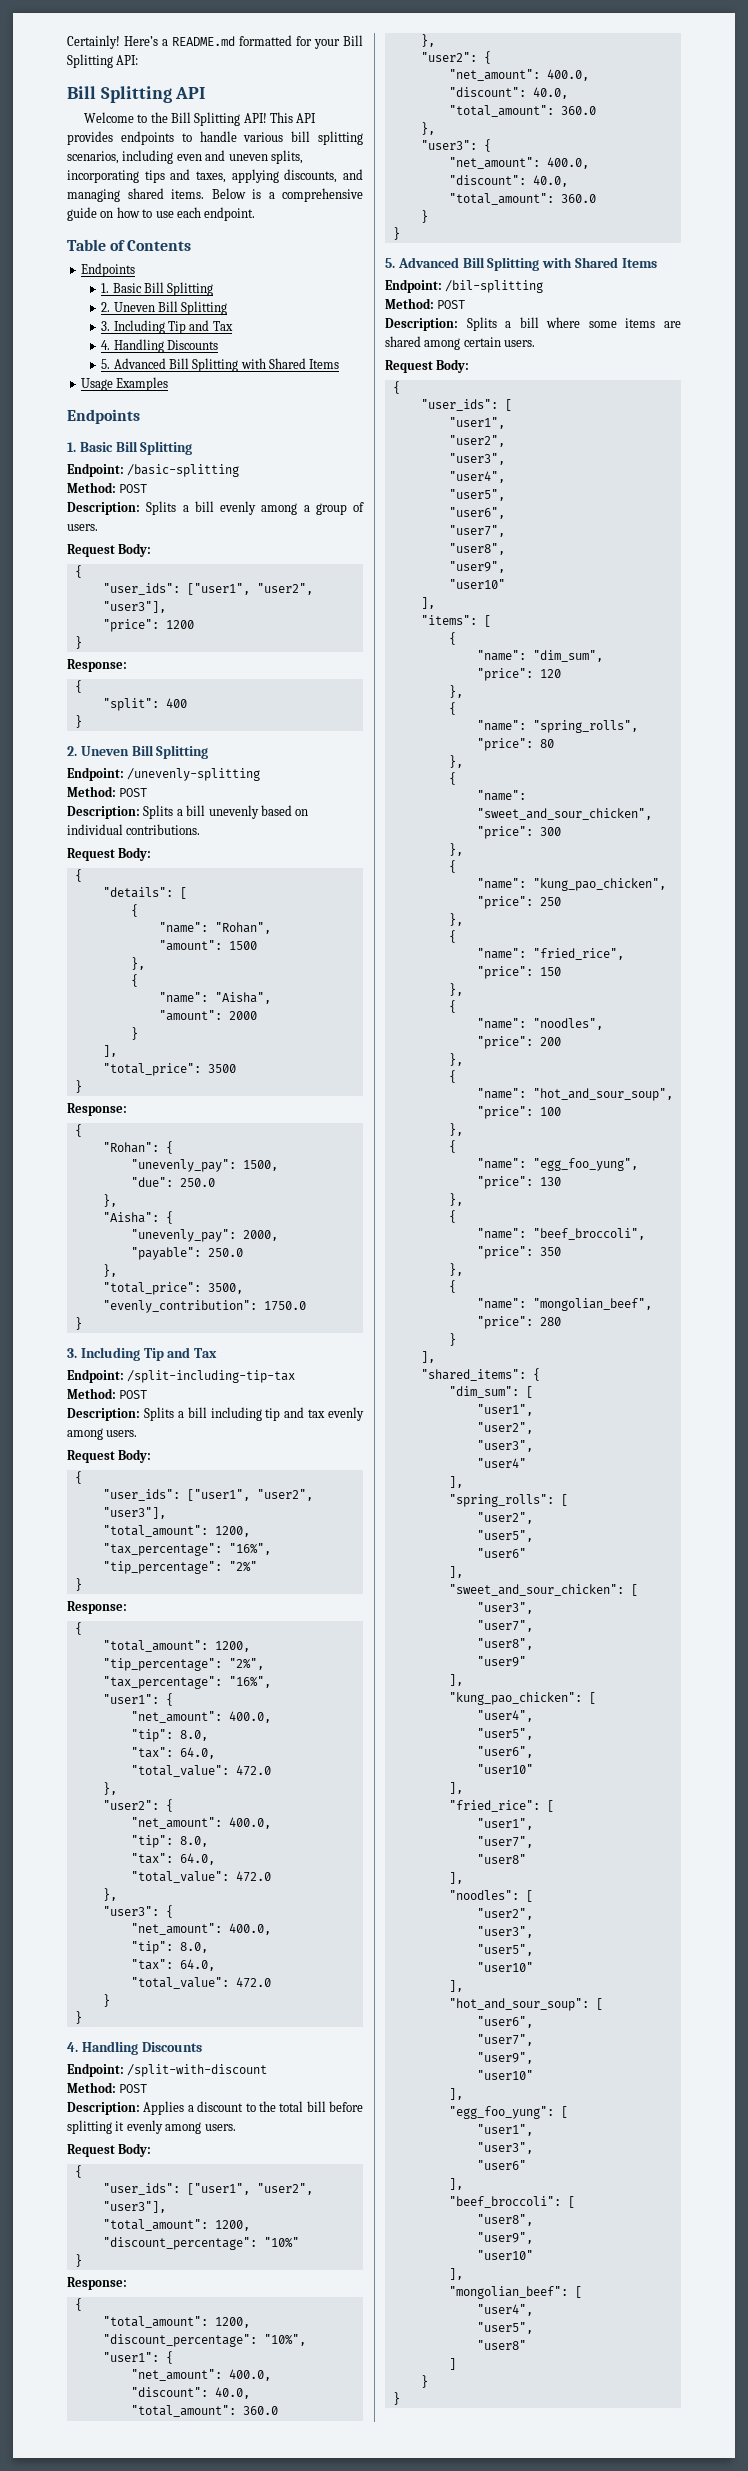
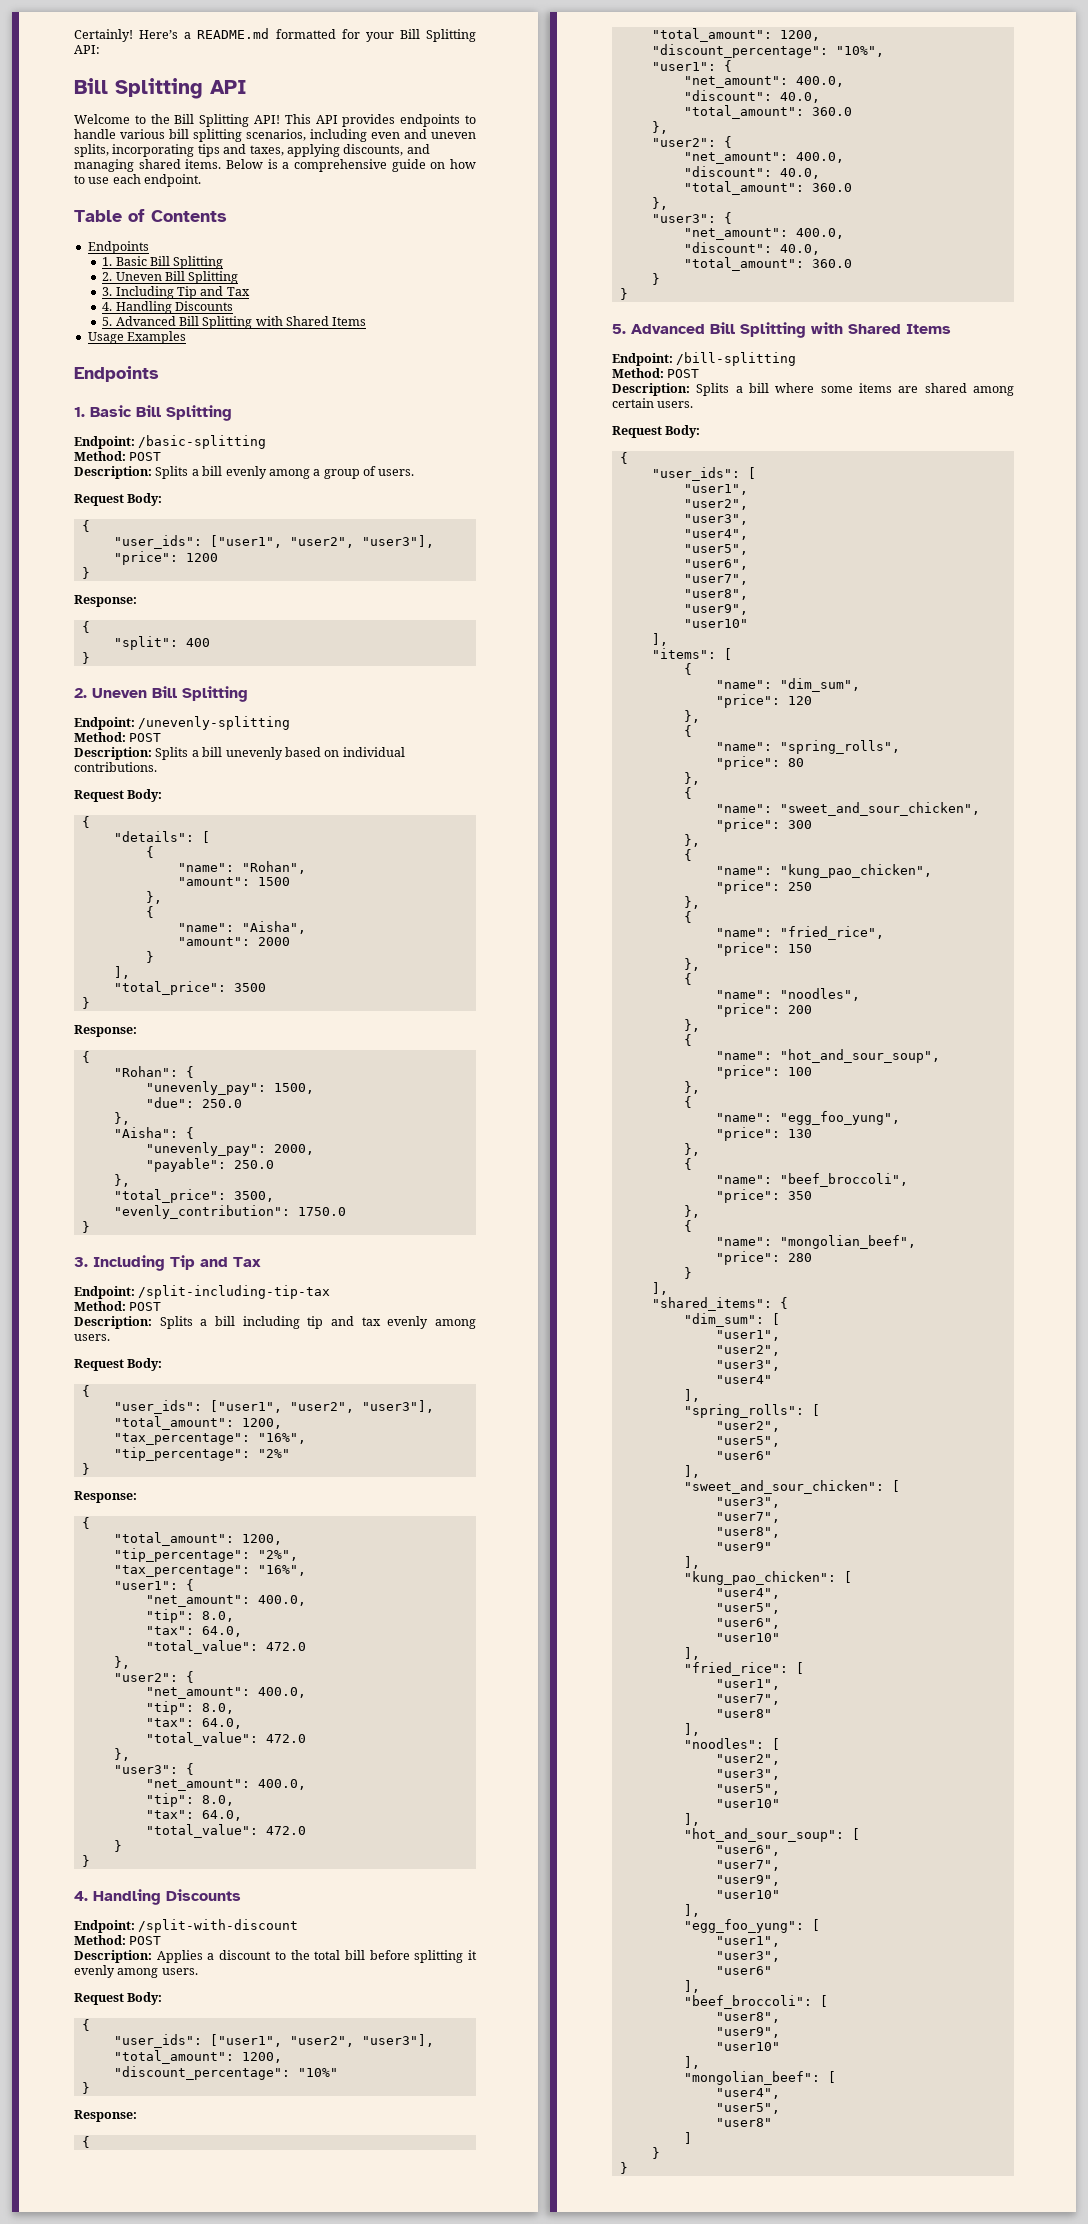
- Endpoint: /bil-splitting
+ Endpoint: /bill-splitting

